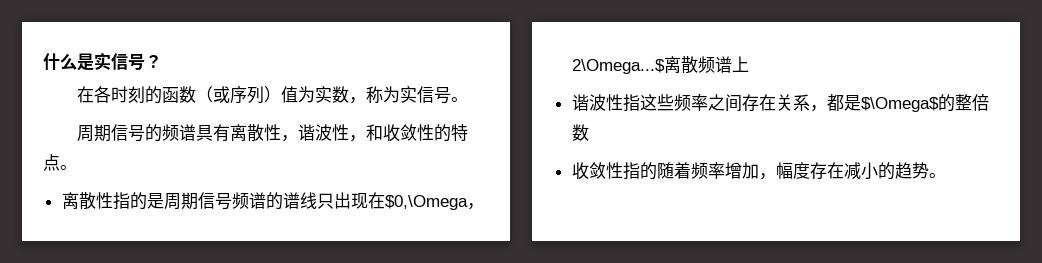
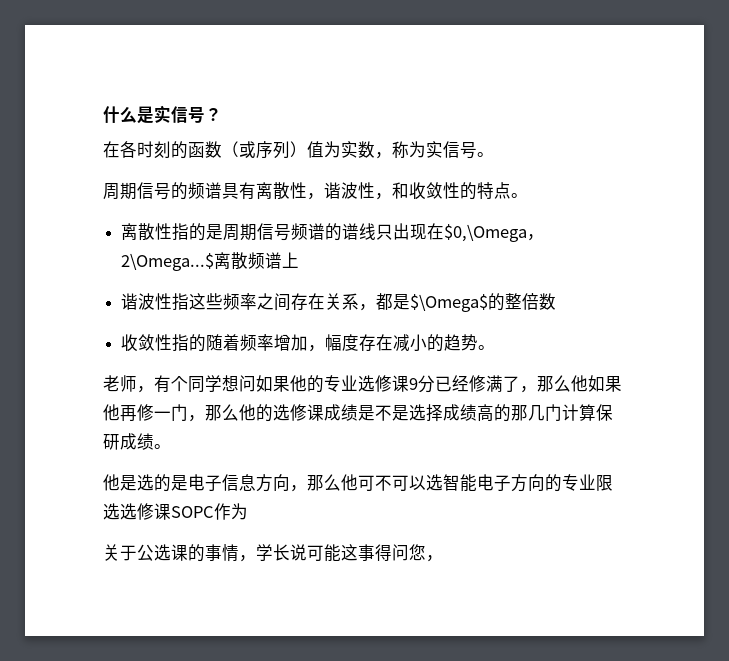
+ 老师，有个同学想问如果他的专业选修课9分已经修满了，那么他如果他再修一门，那么他的选修课成绩是不是选择成绩高的那几门计算保研成绩。
+ 他是选的是电子信息方向，那么他可不可以选智能电子方向的专业限选选修课SOPC作为
+ 关于公选课的事情，学长说可能这事得问您，

